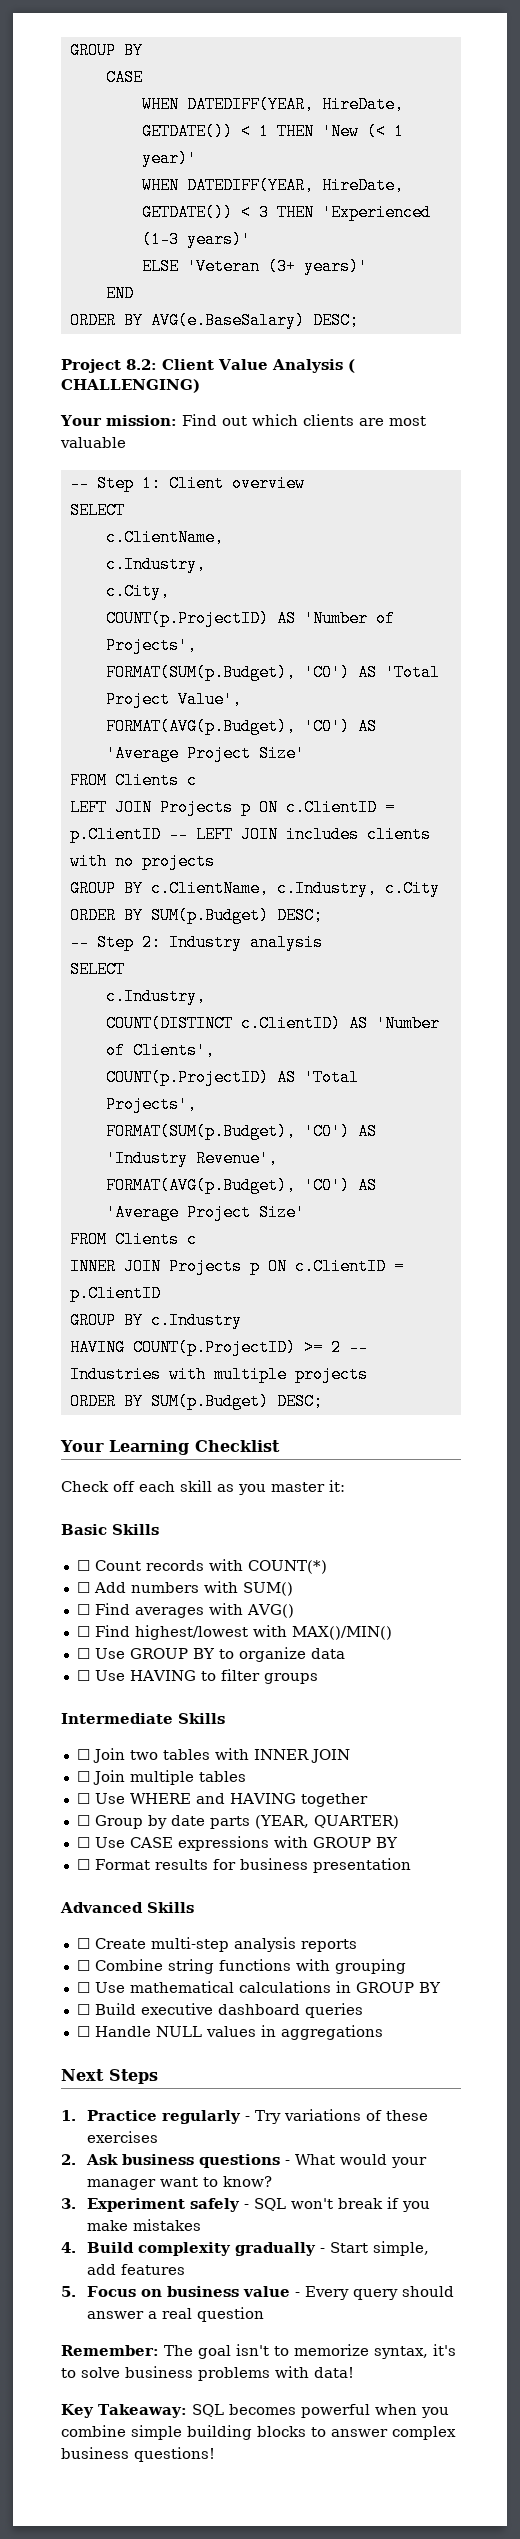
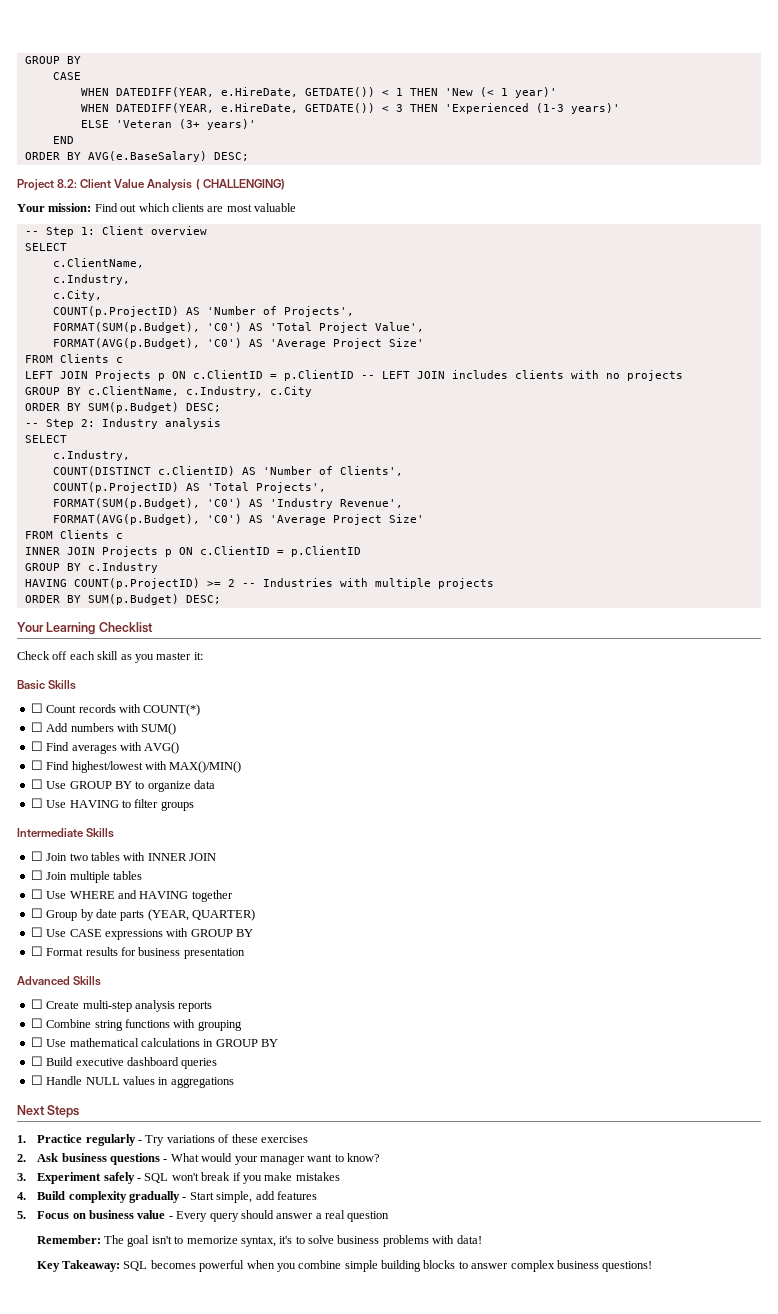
- WHEN DATEDIFF(YEAR, HireDate, GETDATE()) < 1 THEN 'New (< 1 year)'
+ WHEN DATEDIFF(YEAR, e.HireDate, GETDATE()) < 1 THEN 'New (< 1 year)'
- WHEN DATEDIFF(YEAR, HireDate, GETDATE()) < 3 THEN 'Experienced (1-3 years)'
+ WHEN DATEDIFF(YEAR, e.HireDate, GETDATE()) < 3 THEN 'Experienced (1-3 years)'

